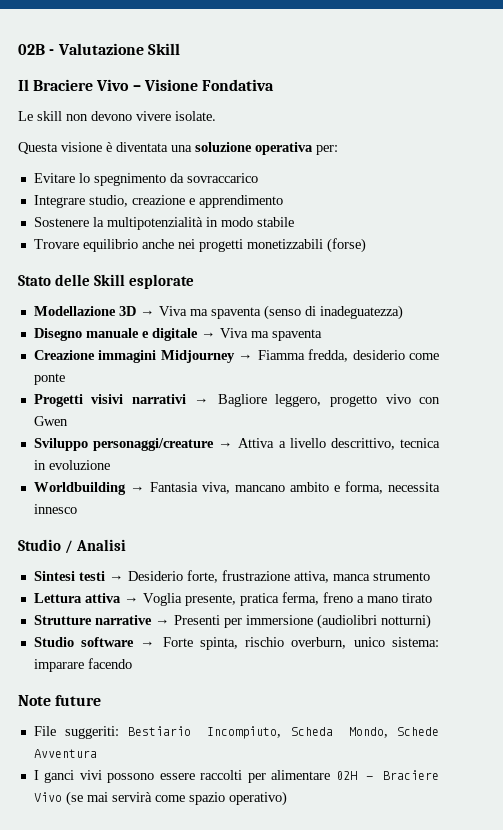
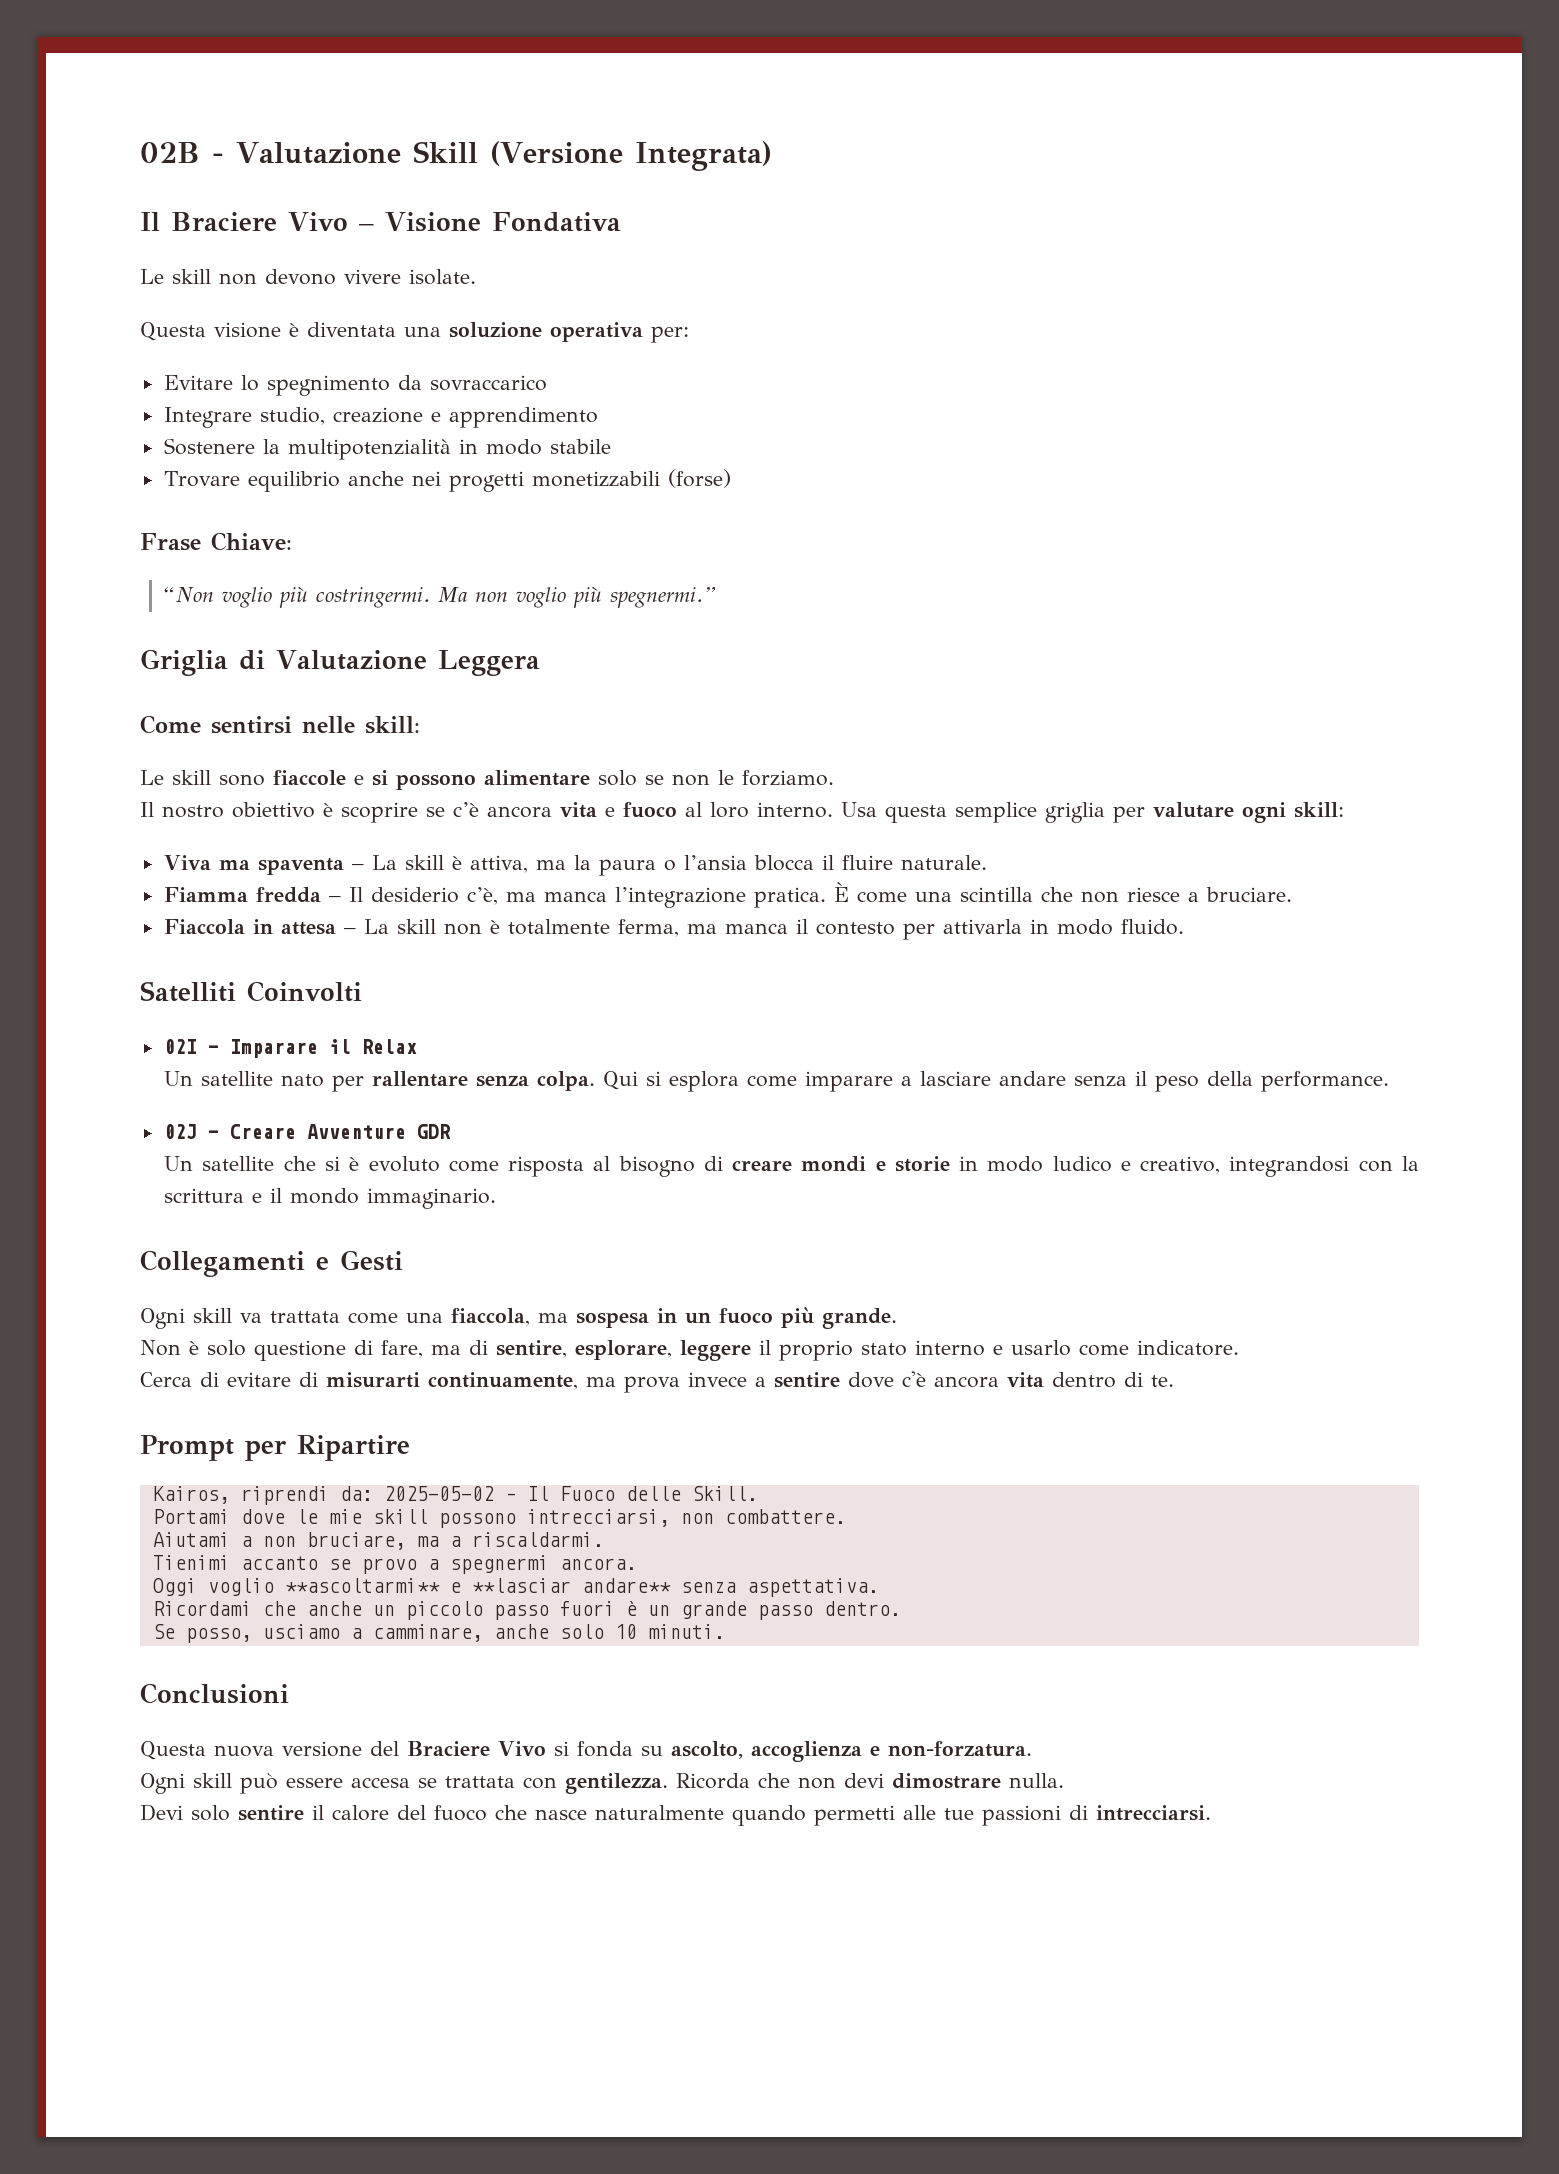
- 02B - Valutazione Skill
+ 02B - Valutazione Skill (Versione Integrata)
- Stato delle Skill esplorate
- Modellazione 3D → Viva ma spaventa (senso di inadeguatezza)
- Disegno manuale e digitale → Viva ma spaventa
- Creazione immagini Midjourney → Fiamma fredda, desiderio come ponte
- Progetti visivi narrativi → Bagliore leggero, progetto vivo con Gwen
- Sviluppo personaggi/creature → Attiva a livello descrittivo, tecnica in evoluzione
- Worldbuilding → Fantasia viva, mancano ambito e forma, necessita innesco
- Studio / Analisi
- Sintesi testi → Desiderio forte, frustrazione attiva, manca strumento
- Lettura attiva → Voglia presente, pratica ferma, freno a mano tirato
- Strutture narrative → Presenti per immersione (audiolibri notturni)
- Studio software → Forte spinta, rischio overburn, unico sistema: imparare facendo
- Note future
- File suggeriti: Bestiario Incompiuto, Scheda Mondo, Schede Avventura
- I ganci vivi possono essere raccolti per alimentare 02H - Braciere Vivo (se mai servirà come spazio operativo)
+ Frase Chiave:
+ “Non voglio più costringermi. Ma non voglio più spegnermi.”
+ Griglia di Valutazione Leggera
+ Come sentirsi nelle skill:
+ Le skill sono fiaccole e si possono alimentare solo se non le forziamo.
+ Il nostro obiettivo è scoprire se c’è ancora vita e fuoco al loro interno. Usa questa semplice griglia per valutare ogni skill:
+ Viva ma spaventa – La skill è attiva, ma la paura o l’ansia blocca il fluire naturale.
+ Fiamma fredda – Il desiderio c’è, ma manca l’integrazione pratica. È come una scintilla che non riesce a bruciare.
+ Fiaccola in attesa – La skill non è totalmente ferma, ma manca il contesto per attivarla in modo fluido.
+ Satelliti Coinvolti
+ 02I - Imparare il Relax
+ Un satellite nato per rallentare senza colpa. Qui si esplora come imparare a lasciare andare senza il peso della performance.
+ 02J - Creare Avventure GDR
+ Un satellite che si è evoluto come risposta al bisogno di creare mondi e storie in modo ludico e creativo, integrandosi con la scrittura e il mondo immaginario.
+ Collegamenti e Gesti
+ Ogni skill va trattata come una fiaccola, ma sospesa in un fuoco più grande.
+ Non è solo questione di fare, ma di sentire, esplorare, leggere il proprio stato interno e usarlo come indicatore.
+ Cerca di evitare di misurarti continuamente, ma prova invece a sentire dove c'è ancora vita dentro di te.
+ Prompt per Ripartire
+ Kairos, riprendi da: 2025-05-02 – Il Fuoco delle Skill.
+ Portami dove le mie skill possono intrecciarsi, non combattere.
+ Aiutami a non bruciare, ma a riscaldarmi.
+ Tienimi accanto se provo a spegnermi ancora.
+ Oggi voglio **ascoltarmi** e **lasciar andare** senza aspettativa.
+ Ricordami che anche un piccolo passo fuori è un grande passo dentro.
+ Se posso, usciamo a camminare, anche solo 10 minuti.
+ Conclusioni
+ Questa nuova versione del Braciere Vivo si fonda su ascolto, accoglienza e non-forzatura.
+ Ogni skill può essere accesa se trattata con gentilezza. Ricorda che non devi dimostrare nulla.
+ Devi solo sentire il calore del fuoco che nasce naturalmente quando permetti alle tue passioni di intrecciarsi.

